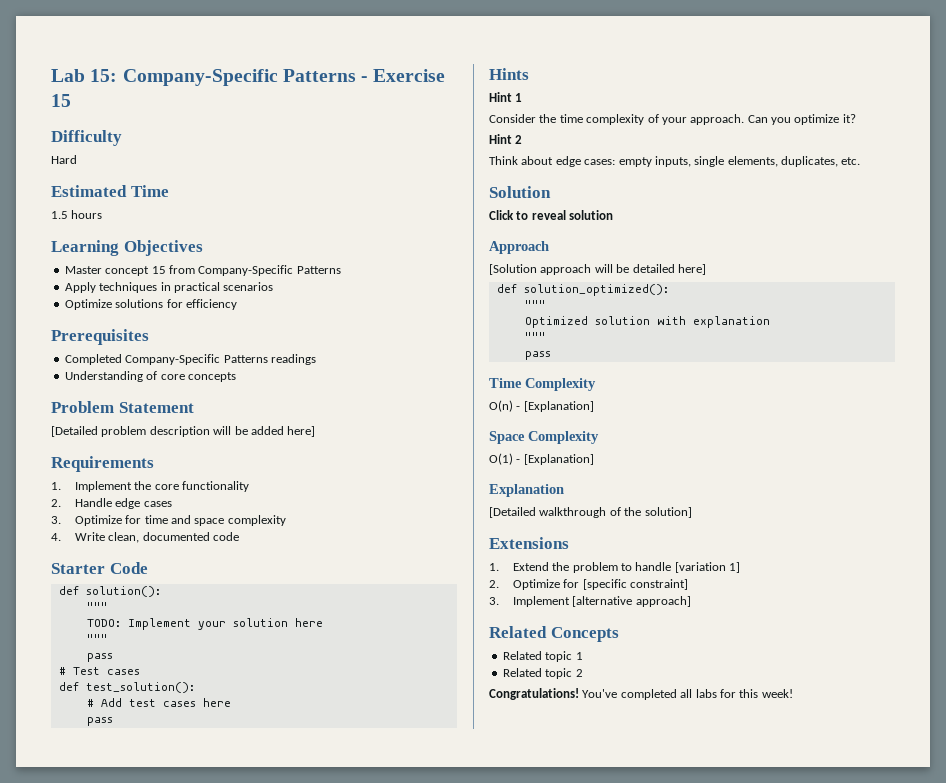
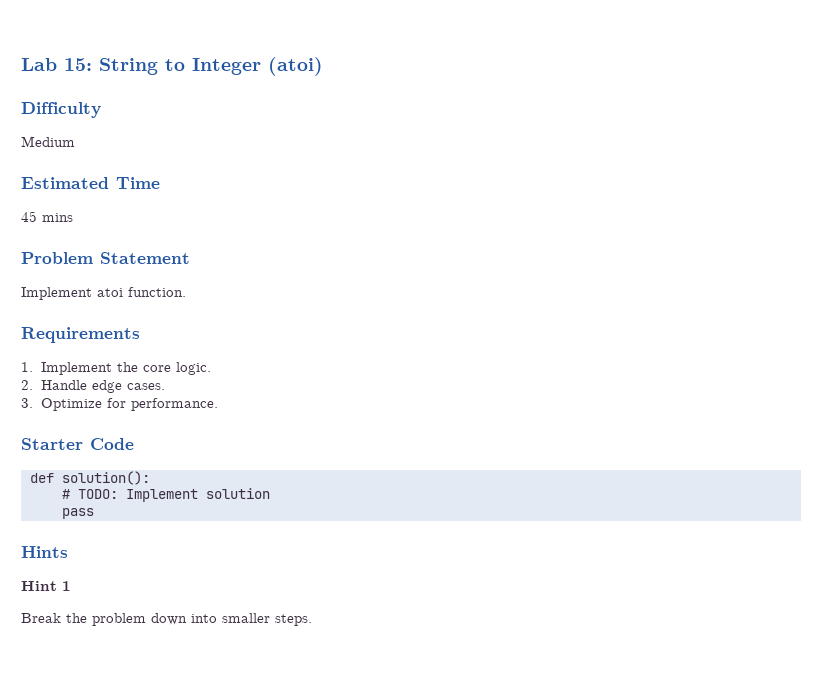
- Lab 15: Company-Specific Patterns - Exercise 15
+ Lab 15: String to Integer (atoi)
- Hard
+ Medium
- 1.5 hours
- Learning Objectives
- Master concept 15 from Company-Specific Patterns
- Apply techniques in practical scenarios
- Optimize solutions for efficiency
- Prerequisites
- Completed Company-Specific Patterns readings
- Understanding of core concepts
+ 45 mins
  Problem Statement
- [Detailed problem description will be added here]
+ Implement atoi function.
- 1. Implement the core functionality
+ 1. Implement the core logic.
- 2. Handle edge cases
+ 2. Handle edge cases.
- 3. Optimize for time and space complexity
- 4. Write clean, documented code
+ 3. Optimize for performance.
  def solution():
- """
- TODO: Implement your solution here
- """
- pass
- # Test cases
- def test_solution():
- # Add test cases here
+ # TODO: Implement solution
  pass
  Hints
  Hint 1
- Consider the time complexity of your approach. Can you optimize it?
- Hint 2
- Think about edge cases: empty inputs, single elements, duplicates, etc.
- Solution
- Click to reveal solution
- Approach
- [Solution approach will be detailed here]
- def solution_optimized():
- """
- Optimized solution with explanation
- """
- pass
- Time Complexity
- O(n) - [Explanation]
- Space Complexity
- O(1) - [Explanation]
- Explanation
- [Detailed walkthrough of the solution]
- Extensions
- 1. Extend the problem to handle [variation 1]
- 2. Optimize for [specific constraint]
- 3. Implement [alternative approach]
- Related Concepts
- Related topic 1
- Related topic 2
- Congratulations! You've completed all labs for this week!
+ Break the problem down into smaller steps.

